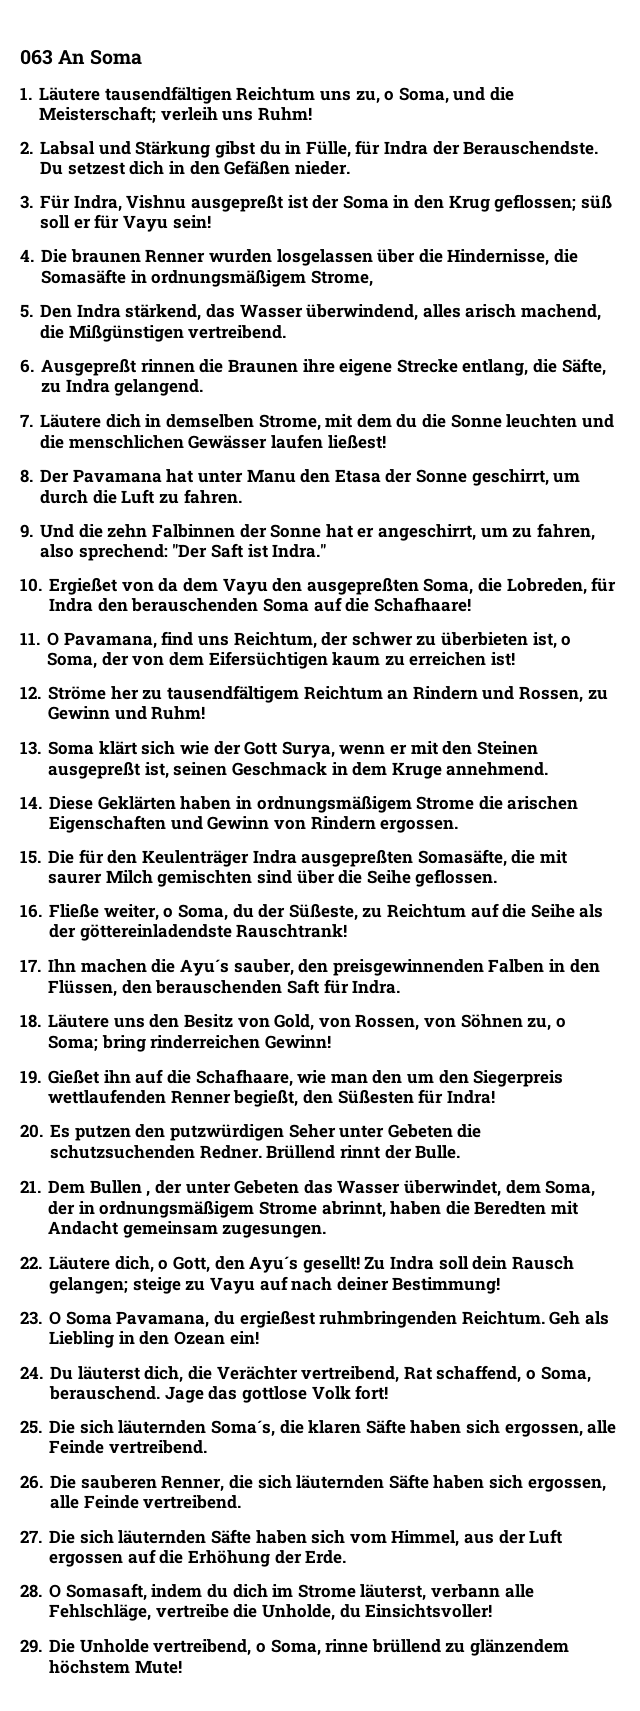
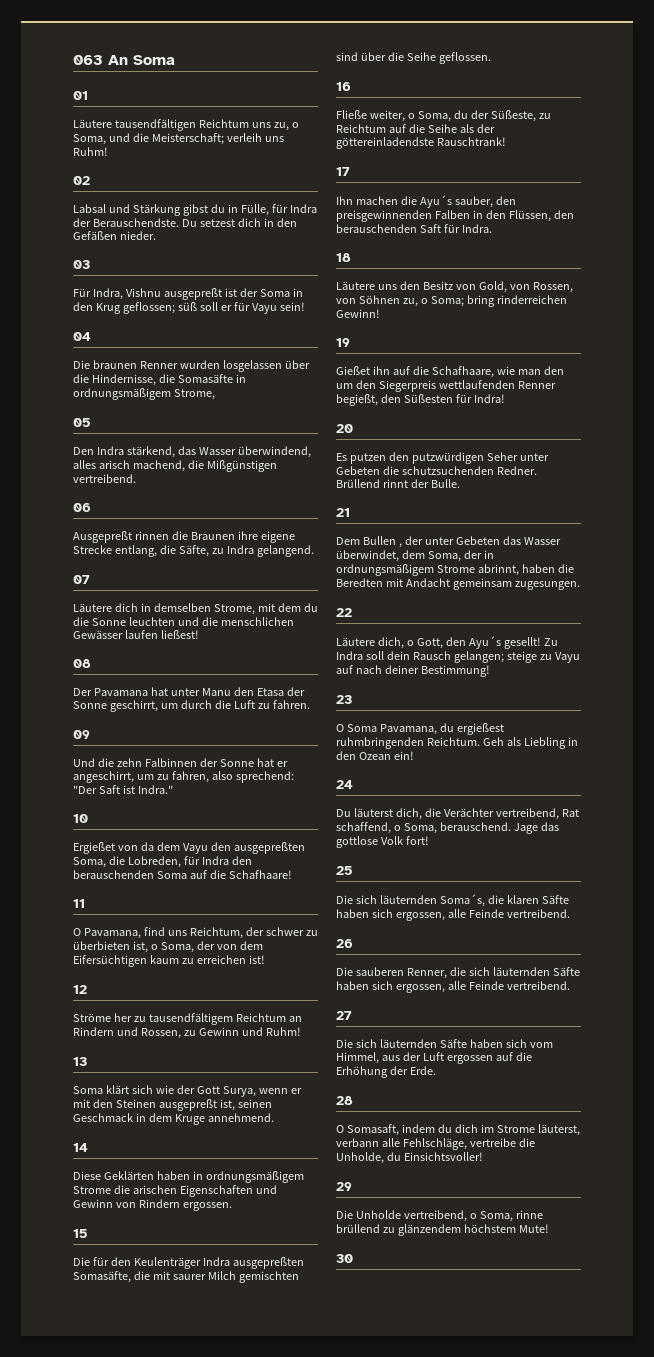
- 1. Läutere tausendfältigen Reichtum uns zu, o Soma, und die Meisterschaft; verleih uns Ruhm!
+ 01
+ Läutere tausendfältigen Reichtum uns zu, o Soma, und die Meisterschaft; verleih uns Ruhm!
- 2. Labsal und Stärkung gibst du in Fülle, für Indra der Berauschendste.
+ 02
+ Labsal und Stärkung gibst du in Fülle, für Indra der Berauschendste.
- 3. Für Indra, Vishnu ausgepreßt ist der Soma in den Krug geflossen; süß soll er für Vayu sein!
+ 03
+ Für Indra, Vishnu ausgepreßt ist der Soma in den Krug geflossen; süß soll er für Vayu sein!
- 4. Die braunen Renner wurden losgelassen über die Hindernisse, die Somasäfte in ordnungsmäßigem Strome,
+ 04
+ Die braunen Renner wurden losgelassen über die Hindernisse, die Somasäfte in ordnungsmäßigem Strome,
- 5. Den Indra stärkend, das Wasser überwindend, alles arisch machend, die Mißgünstigen vertreibend.
+ 05
+ Den Indra stärkend, das Wasser überwindend, alles arisch machend, die Mißgünstigen vertreibend.
- 6. Ausgepreßt rinnen die Braunen ihre eigene Strecke entlang, die Säfte, zu Indra gelangend.
+ 06
+ Ausgepreßt rinnen die Braunen ihre eigene Strecke entlang, die Säfte, zu Indra gelangend.
- 7. Läutere dich in demselben Strome, mit dem du die Sonne leuchten und die menschlichen Gewässer laufen ließest!
+ 07
+ Läutere dich in demselben Strome, mit dem du die Sonne leuchten und die menschlichen Gewässer laufen ließest!
- 8. Der Pavamana hat unter Manu den Etasa der Sonne geschirrt, um durch die Luft zu fahren.
+ 08
+ Der Pavamana hat unter Manu den Etasa der Sonne geschirrt, um durch die Luft zu fahren.
- 9. Und die zehn Falbinnen der Sonne hat er angeschirrt, um zu fahren, also sprechend: "Der Saft ist Indra."
+ 09
+ Und die zehn Falbinnen der Sonne hat er angeschirrt, um zu fahren, also sprechend: "Der Saft ist Indra."
- 10. Ergießet von da dem Vayu den ausgepreßten Soma, die Lobreden, für Indra den berauschenden Soma auf die Schafhaare!
+ 10
+ Ergießet von da dem Vayu den ausgepreßten Soma, die Lobreden, für Indra den berauschenden Soma auf die Schafhaare!
- 11. O Pavamana, find uns Reichtum, der schwer zu überbieten ist, o Soma, der von dem Eifersüchtigen kaum zu erreichen ist!
+ 11
+ O Pavamana, find uns Reichtum, der schwer zu überbieten ist, o Soma, der von dem Eifersüchtigen kaum zu erreichen ist!
- 12. Ströme her zu tausendfältigem Reichtum an Rindern und Rossen, zu Gewinn und Ruhm!
+ 12
+ Ströme her zu tausendfältigem Reichtum an Rindern und Rossen, zu Gewinn und Ruhm!
- 13. Soma klärt sich wie der Gott Surya, wenn er mit den Steinen ausgepreßt ist, seinen Geschmack in dem Kruge annehmend.
+ 13
+ Soma klärt sich wie der Gott Surya, wenn er mit den Steinen ausgepreßt ist, seinen Geschmack in dem Kruge annehmend.
- 14. Diese Geklärten haben in ordnungsmäßigem Strome die arischen Eigenschaften und Gewinn von Rindern ergossen.
+ 14
+ Diese Geklärten haben in ordnungsmäßigem Strome die arischen Eigenschaften und Gewinn von Rindern ergossen.
- 15. Die für den Keulenträger Indra ausgepreßten Somasäfte, die mit saurer Milch gemischten sind über die Seihe geflossen.
+ 15
+ Die für den Keulenträger Indra ausgepreßten Somasäfte, die mit saurer Milch gemischten sind über die Seihe geflossen.
- 16. Fließe weiter, o Soma, du der Süßeste, zu Reichtum auf die Seihe als der göttereinladendste Rauschtrank!
+ 16
+ Fließe weiter, o Soma, du der Süßeste, zu Reichtum auf die Seihe als der göttereinladendste Rauschtrank!
- 17. Ihn machen die Ayu´s sauber, den preisgewinnenden Falben in den Flüssen, den berauschenden Saft für Indra.
+ 17
+ Ihn machen die Ayu´s sauber, den preisgewinnenden Falben in den Flüssen, den berauschenden Saft für Indra.
- 18. Läutere uns den Besitz von Gold, von Rossen, von Söhnen zu, o Soma; bring rinderreichen Gewinn!
+ 18
+ Läutere uns den Besitz von Gold, von Rossen, von Söhnen zu, o Soma; bring rinderreichen Gewinn!
- 19. Gießet ihn auf die Schafhaare, wie man den um den Siegerpreis wettlaufenden Renner begießt, den Süßesten für Indra!
+ 19
+ Gießet ihn auf die Schafhaare, wie man den um den Siegerpreis wettlaufenden Renner begießt, den Süßesten für Indra!
- 20. Es putzen den putzwürdigen Seher unter Gebeten die schutzsuchenden Redner.
+ 20
+ Es putzen den putzwürdigen Seher unter Gebeten die schutzsuchenden Redner.
- 21. Dem Bullen , der unter Gebeten das Wasser überwindet, dem Soma, der in ordnungsmäßigem Strome abrinnt, haben die Beredten mit Andacht gemeinsam zugesungen.
+ 21
+ Dem Bullen , der unter Gebeten das Wasser überwindet, dem Soma, der in ordnungsmäßigem Strome abrinnt, haben die Beredten mit Andacht gemeinsam zugesungen.
- 22. Läutere dich, o Gott, den Ayu´s gesellt!
+ 22
+ Läutere dich, o Gott, den Ayu´s gesellt!
- 23. O Soma Pavamana, du ergießest ruhmbringenden Reichtum.
+ 23
+ O Soma Pavamana, du ergießest ruhmbringenden Reichtum.
- 24. Du läuterst dich, die Verächter vertreibend, Rat schaffend, o Soma, berauschend.
+ 24
+ Du läuterst dich, die Verächter vertreibend, Rat schaffend, o Soma, berauschend.
- 25. Die sich läuternden Soma´s, die klaren Säfte haben sich ergossen, alle Feinde vertreibend.
+ 25
+ Die sich läuternden Soma´s, die klaren Säfte haben sich ergossen, alle Feinde vertreibend.
- 26. Die sauberen Renner, die sich läuternden Säfte haben sich ergossen, alle Feinde vertreibend.
+ 26
+ Die sauberen Renner, die sich läuternden Säfte haben sich ergossen, alle Feinde vertreibend.
- 27. Die sich läuternden Säfte haben sich vom Himmel, aus der Luft ergossen auf die Erhöhung der Erde.
+ 27
+ Die sich läuternden Säfte haben sich vom Himmel, aus der Luft ergossen auf die Erhöhung der Erde.
- 28. O Somasaft, indem du dich im Strome läuterst, verbann alle Fehlschläge, vertreibe die Unholde, du Einsichtsvoller!
+ 28
+ O Somasaft, indem du dich im Strome läuterst, verbann alle Fehlschläge, vertreibe die Unholde, du Einsichtsvoller!
- 29. Die Unholde vertreibend, o Soma, rinne brüllend zu glänzendem höchstem Mute!
+ 29
+ Die Unholde vertreibend, o Soma, rinne brüllend zu glänzendem höchstem Mute!
+ 30

